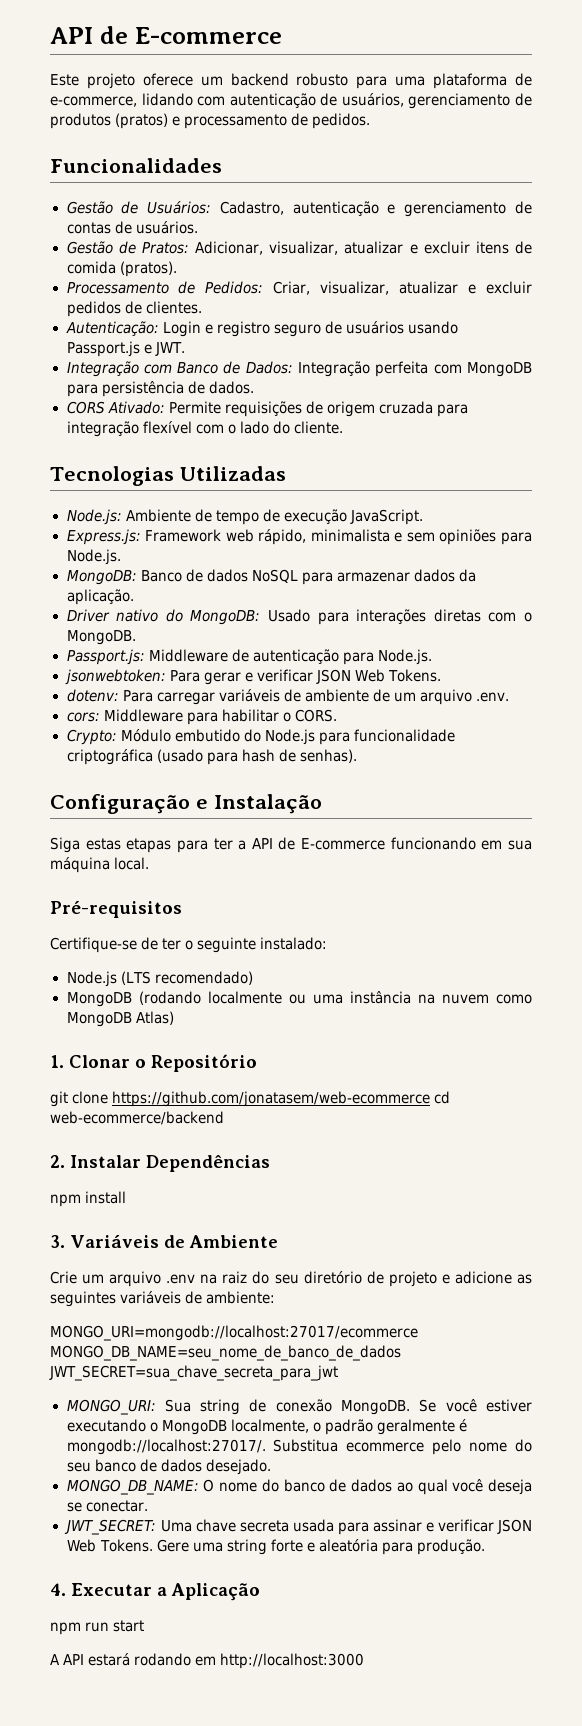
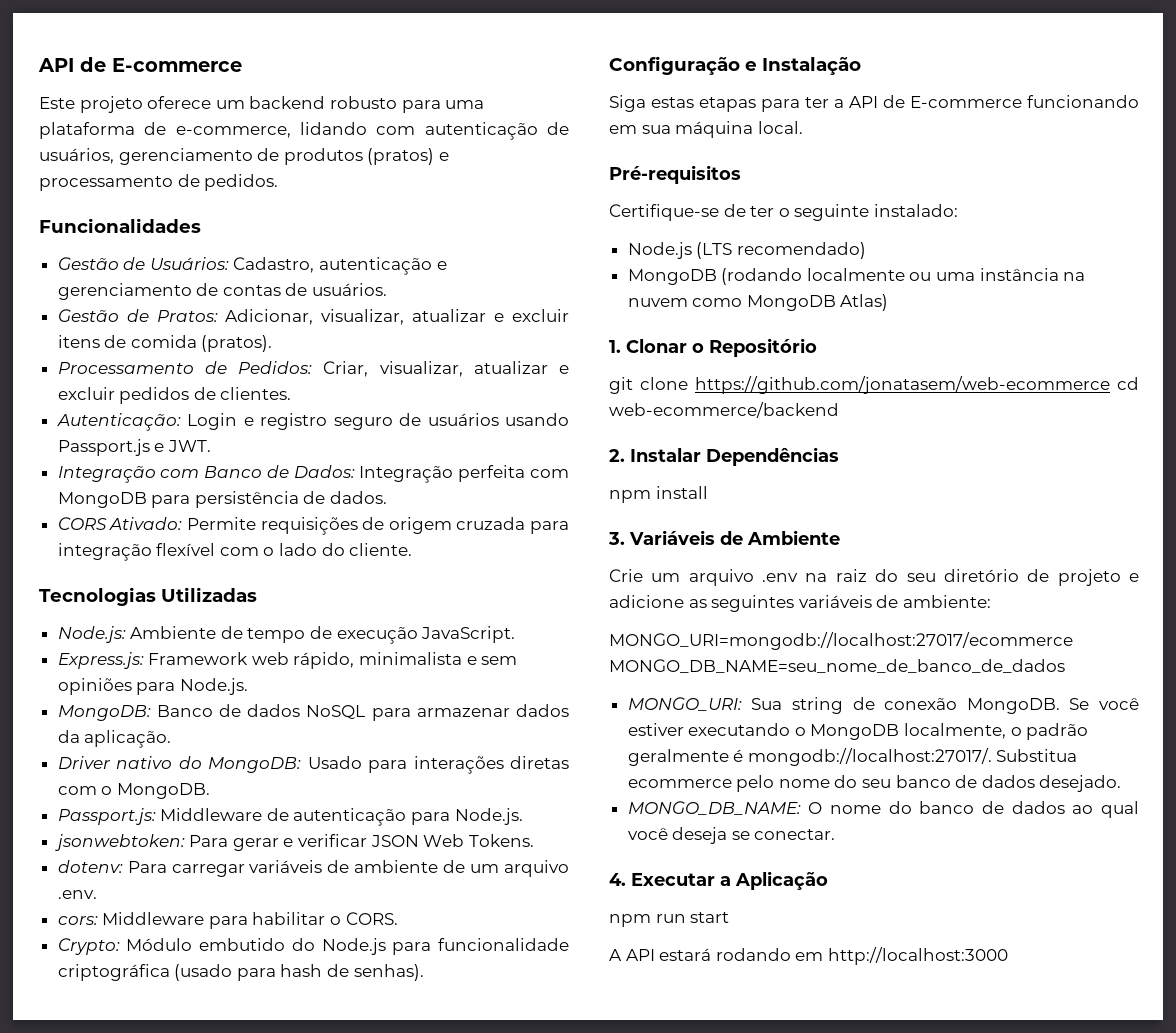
- MONGO_URI=mongodb://localhost:27017/ecommerce MONGO_DB_NAME=seu_nome_de_banco_de_dados JWT_SECRET=sua_chave_secreta_para_jwt
+ MONGO_URI=mongodb://localhost:27017/ecommerce MONGO_DB_NAME=seu_nome_de_banco_de_dados
- JWT_SECRET: Uma chave secreta usada para assinar e verificar JSON Web Tokens. Gere uma string forte e aleatória para produção.

